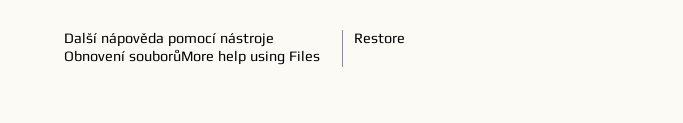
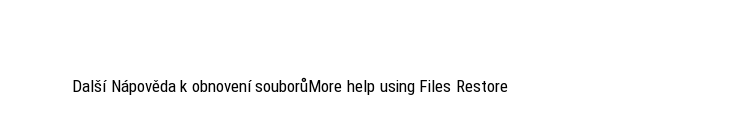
- Další nápověda pomocí nástroje Obnovení souborůMore help using Files Restore
+ Další Nápověda k obnovení souborůMore help using Files Restore

